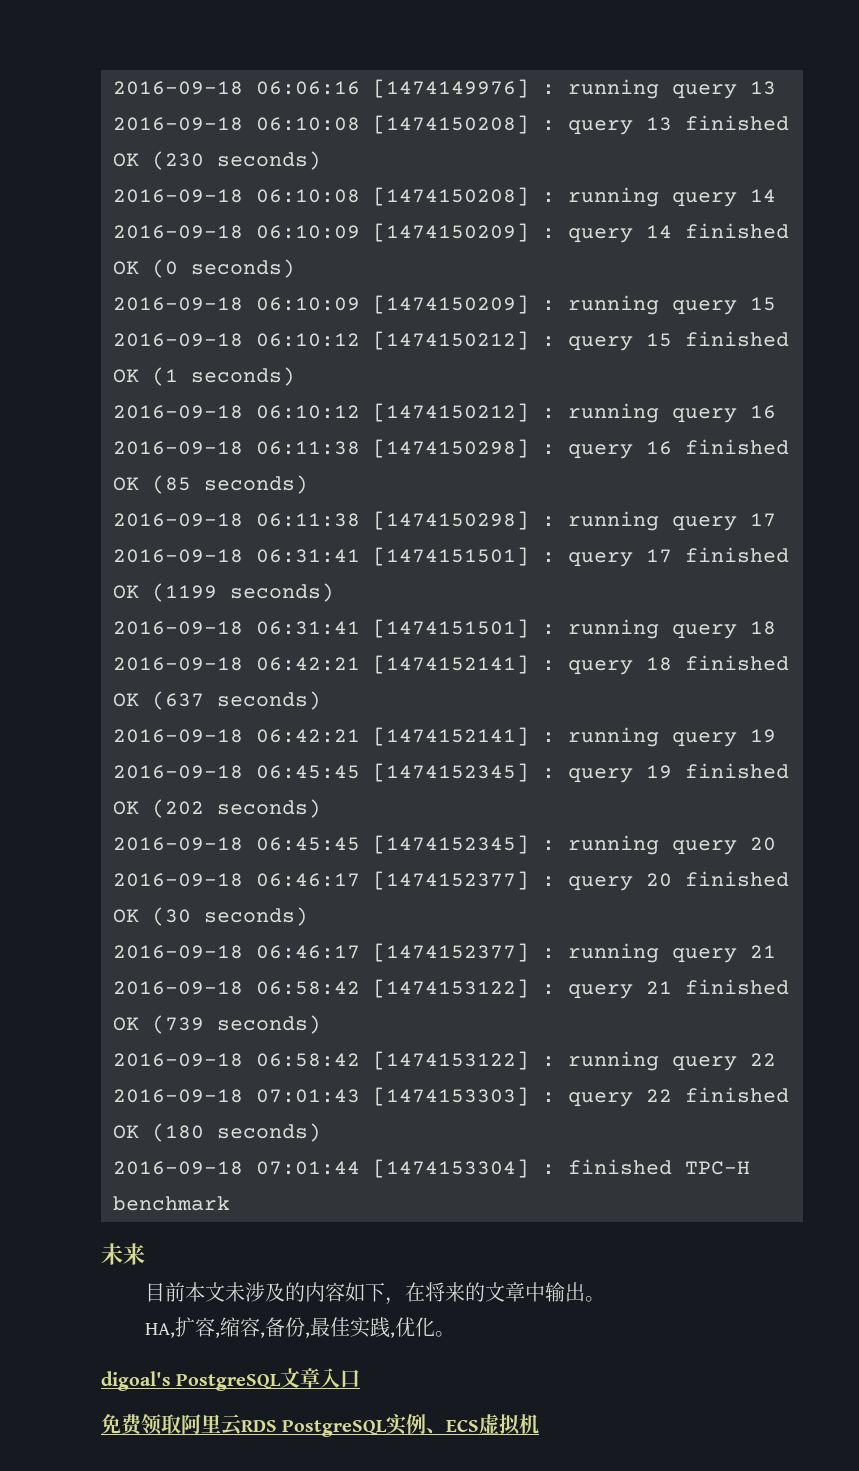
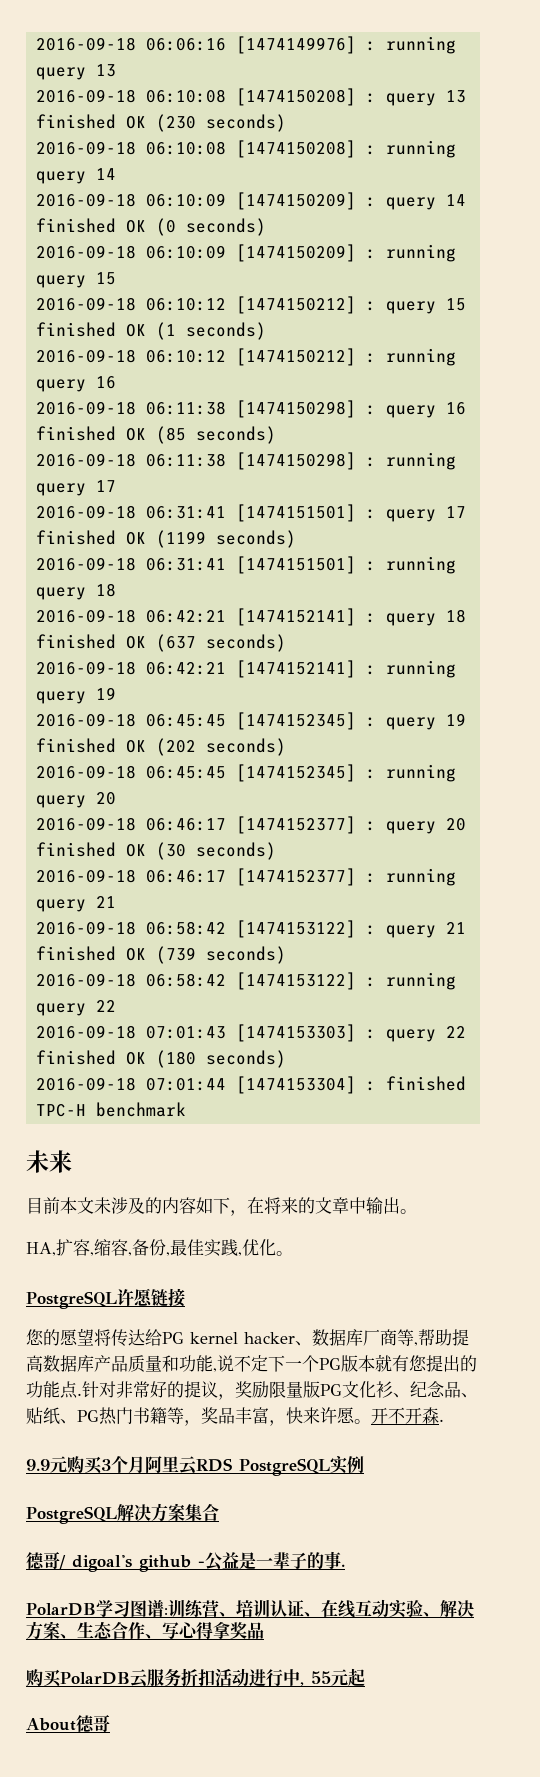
- digoal's PostgreSQL文章入口
- 免费领取阿里云RDS PostgreSQL实例、ECS虚拟机
+ PostgreSQL许愿链接
+ 您的愿望将传达给PG kernel hacker、数据库厂商等,帮助提高数据库产品质量和功能,说不定下一个PG版本就有您提出的功能点.针对非常好的提议，奖励限量版PG文化衫、纪念品、贴纸、PG热门书籍等，奖品丰富，快来许愿。开不开森.
+ 9.9元购买3个月阿里云RDS PostgreSQL实例
+ PostgreSQL解决方案集合
+ 德哥/ digoal's github -公益是一辈子的事.
+ PolarDB学习图谱:训练营、培训认证、在线互动实验、解决方案、生态合作、写心得拿奖品
+ 购买PolarDB云服务折扣活动进行中, 55元起
+ About德哥

